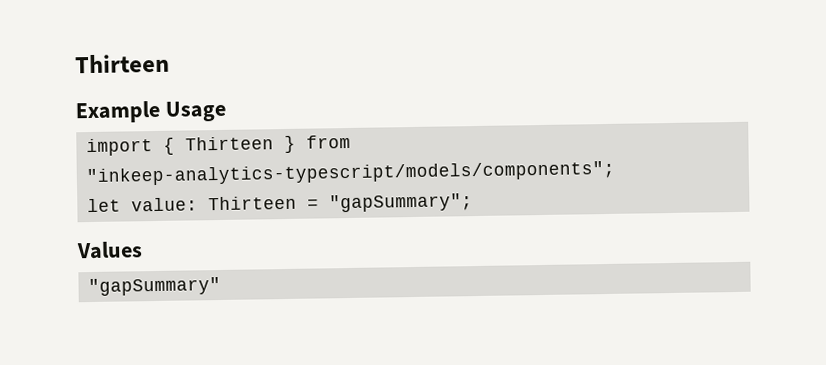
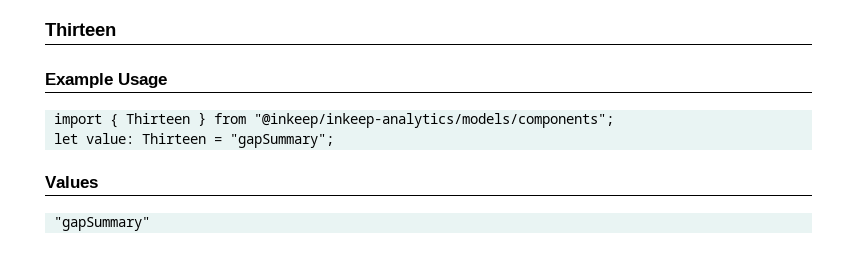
- import { Thirteen } from "inkeep-analytics-typescript/models/components";
+ import { Thirteen } from "@inkeep/inkeep-analytics/models/components";

